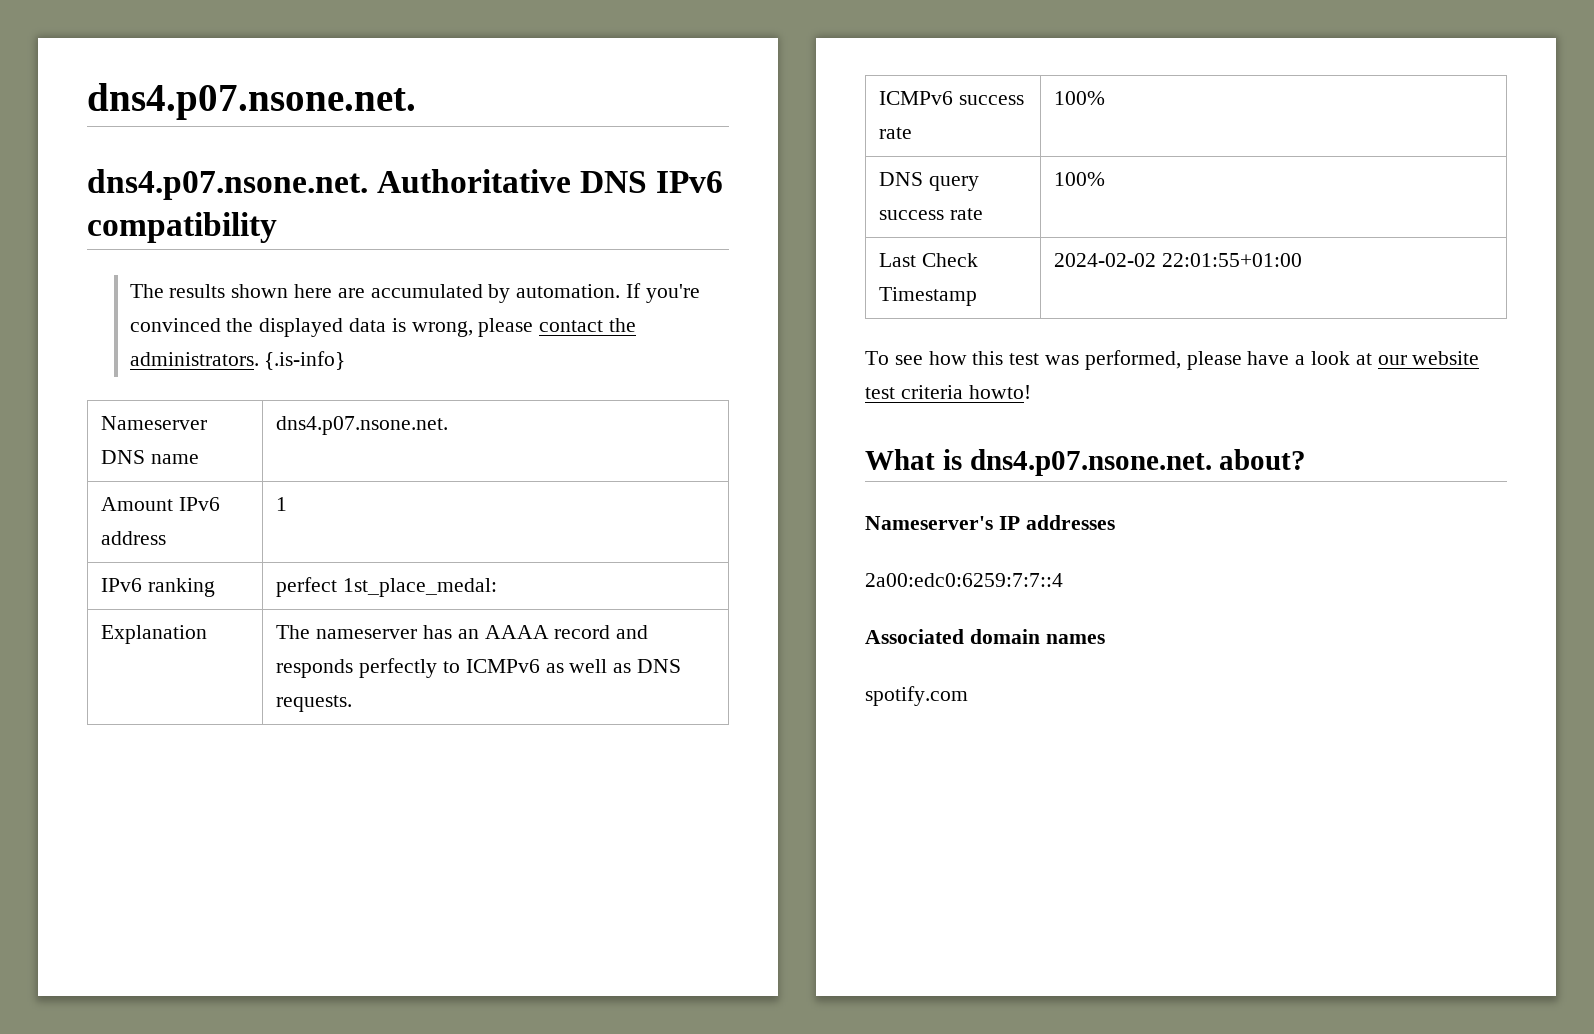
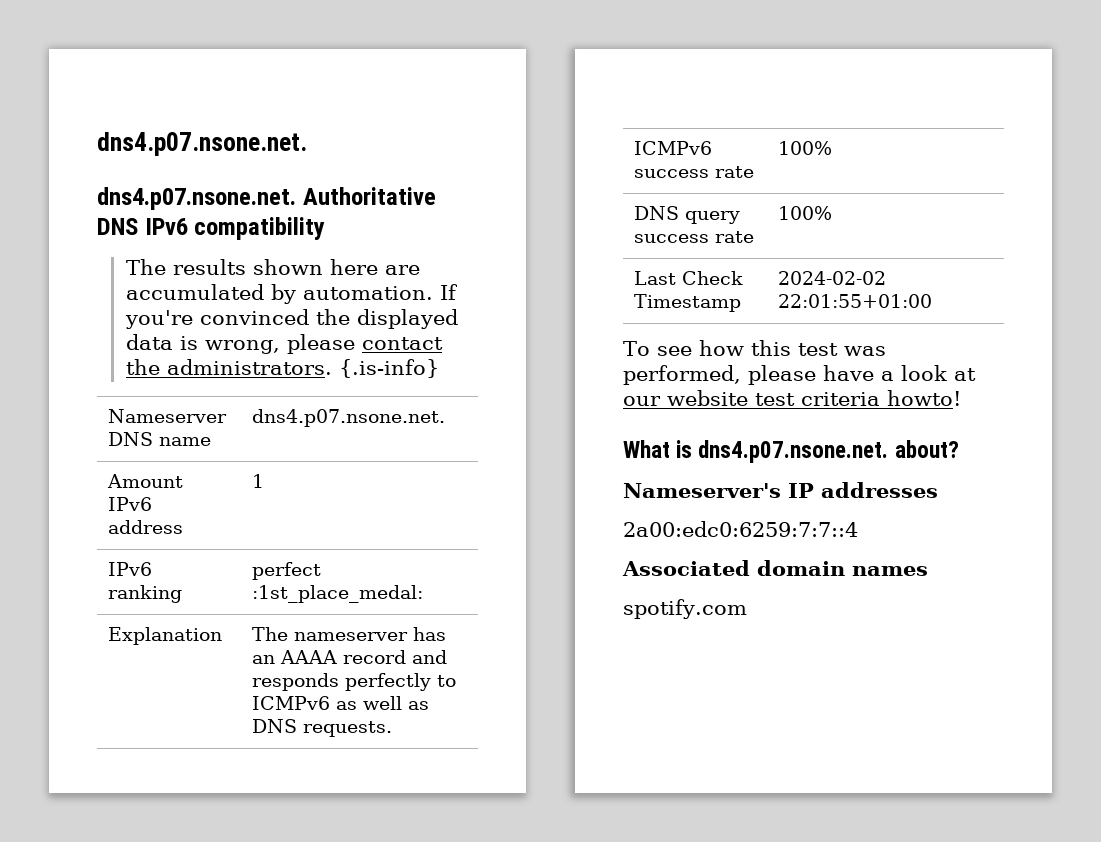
- IPv6 ranking | perfect 1st_place_medal:
+ IPv6 ranking | perfect :1st_place_medal:

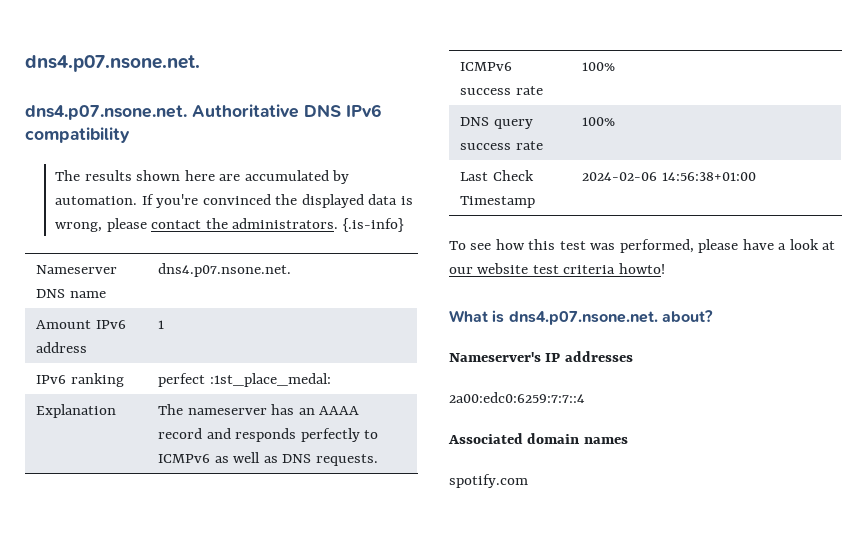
- Last Check Timestamp | 2024-02-02 22:01:55+01:00
+ Last Check Timestamp | 2024-02-06 14:56:38+01:00

